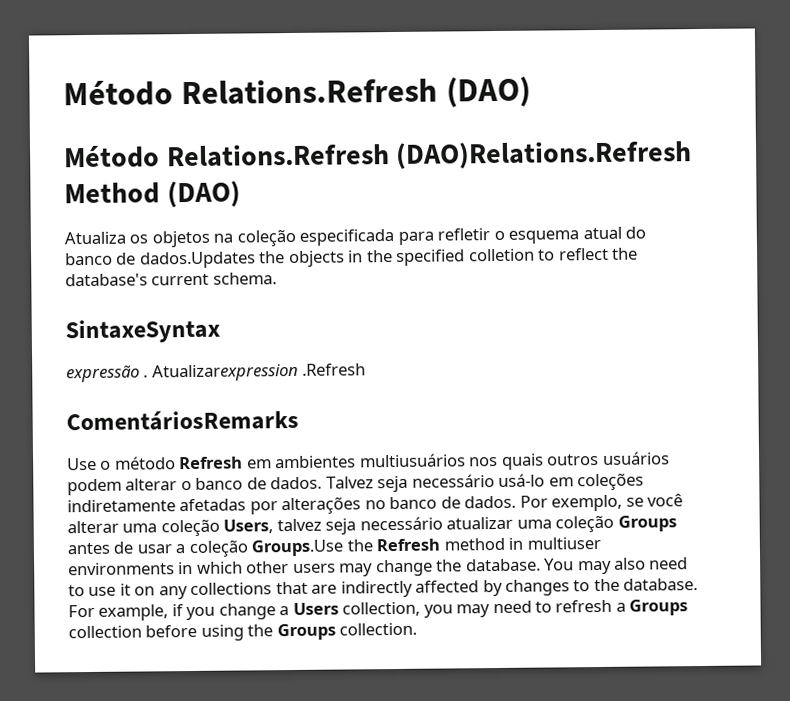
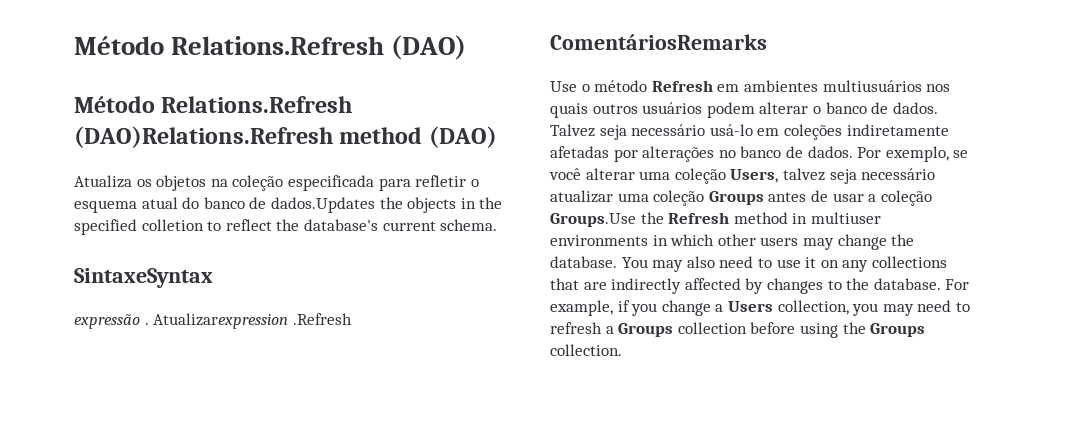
- Método Relations.Refresh (DAO)Relations.Refresh Method (DAO)
+ Método Relations.Refresh (DAO)Relations.Refresh method (DAO)

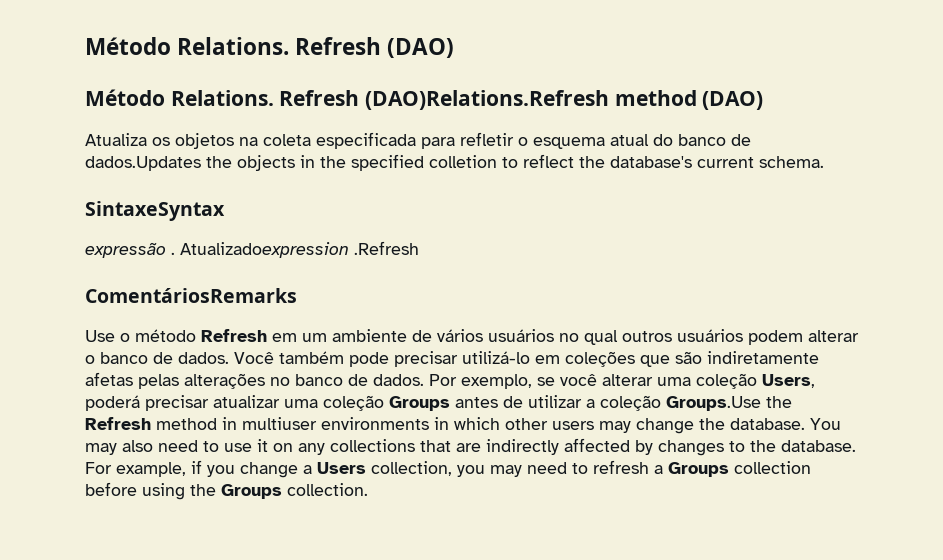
- Método Relations.Refresh (DAO)
+ Método Relations. Refresh (DAO)
- Método Relations.Refresh (DAO)Relations.Refresh method (DAO)
+ Método Relations. Refresh (DAO)Relations.Refresh method (DAO)
- Atualiza os objetos na coleção especificada para refletir o esquema atual do banco de dados.Updates the objects in the specified colletion to reflect the database's current schema.
+ Atualiza os objetos na coleta especificada para refletir o esquema atual do banco de dados.Updates the objects in the specified colletion to reflect the database's current schema.
- Atualizarexpression .Refresh
+ Atualizadoexpression .Refresh
- Use o método Refresh em ambientes multiusuários nos quais outros usuários podem alterar o banco de dados.
+ Use o método Refresh em um ambiente de vários usuários no qual outros usuários podem alterar o banco de dados.
- Talvez seja necessário usá-lo em coleções indiretamente afetadas por alterações no banco de dados.
+ Você também pode precisar utilizá-lo em coleções que são indiretamente afetas pelas alterações no banco de dados.
- Por exemplo, se você alterar uma coleção Users, talvez seja necessário atualizar uma coleção Groups antes de usar a coleção Groups.Use the Refresh method in multiuser environments in which other users may change the database.
+ Por exemplo, se você alterar uma coleção Users, poderá precisar atualizar uma coleção Groups antes de utilizar a coleção Groups.Use the Refresh method in multiuser environments in which other users may change the database.

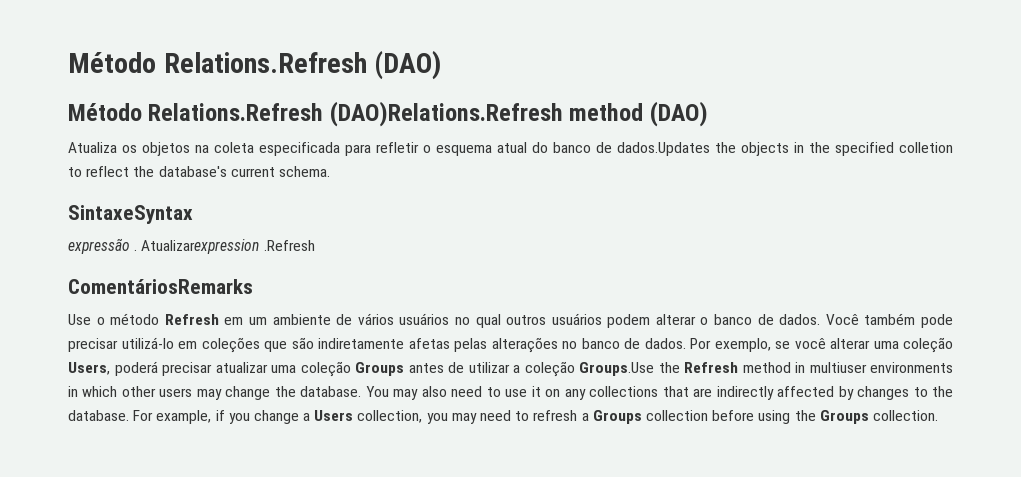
- Método Relations. Refresh (DAO)
+ Método Relations.Refresh (DAO)
- Método Relations. Refresh (DAO)Relations.Refresh method (DAO)
+ Método Relations.Refresh (DAO)Relations.Refresh method (DAO)
- Atualizadoexpression .Refresh
+ Atualizarexpression .Refresh

